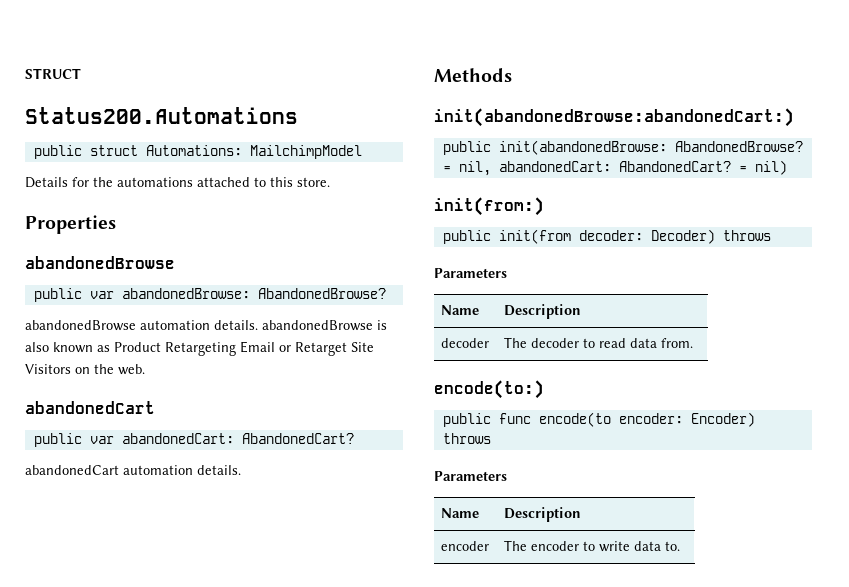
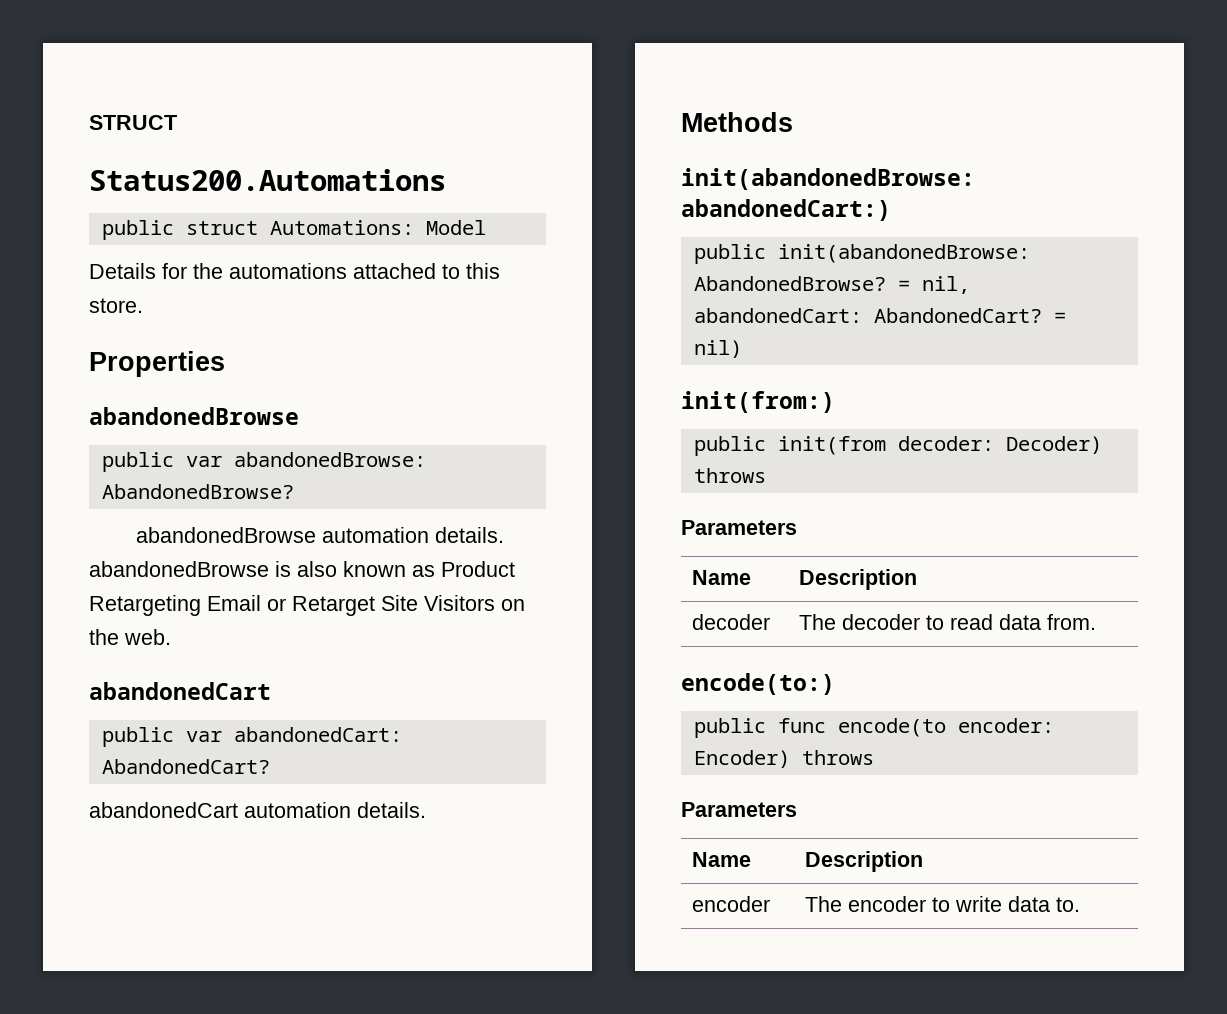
- public struct Automations: MailchimpModel
+ public struct Automations: Model

